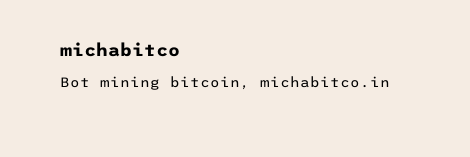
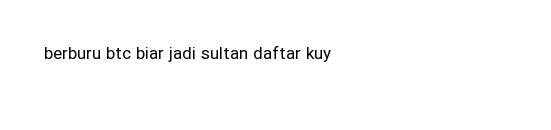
- michabitco
- Bot mining bitcoin, michabitco.in
+ berburu btc biar jadi sultan daftar kuy

